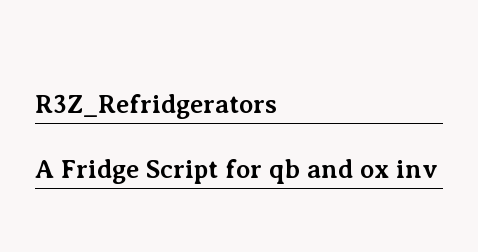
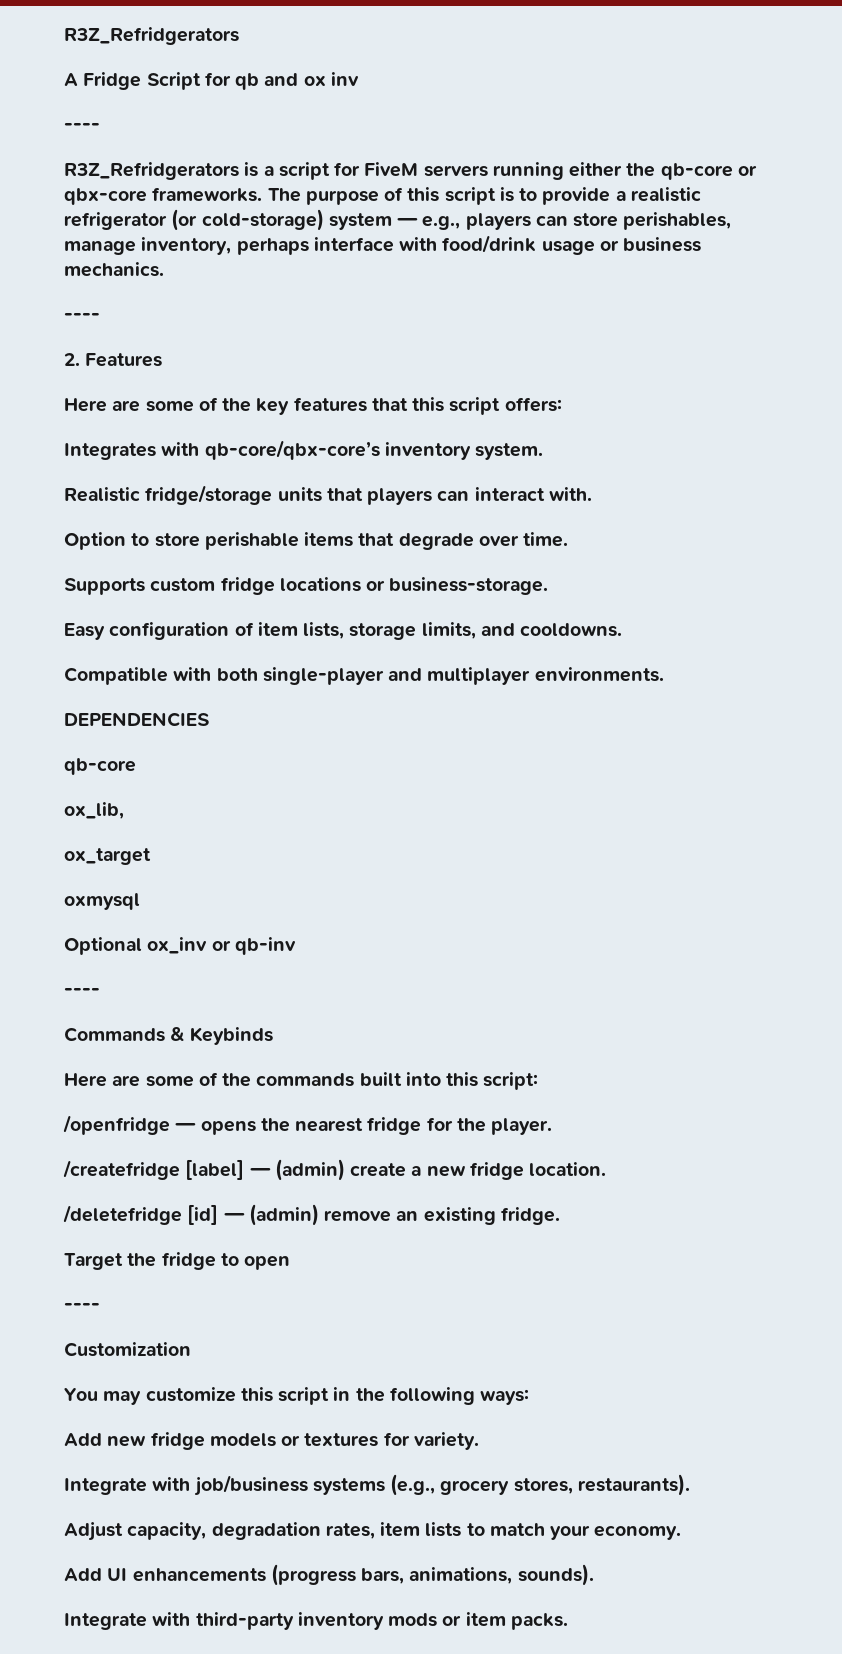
  A Fridge Script for qb and ox inv
+ ----
+ R3Z_Refridgerators is a script for FiveM servers running either the qb-core or qbx-core frameworks. The purpose of this script is to provide a realistic refrigerator (or cold-storage) system — e.g., players can store perishables, manage inventory, perhaps interface with food/drink usage or business mechanics.
+ ----
+ 2. Features
+ Here are some of the key features that this script offers:
+ Integrates with qb-core/qbx-core’s inventory system.
+ Realistic fridge/storage units that players can interact with.
+ Option to store perishable items that degrade over time.
+ Supports custom fridge locations or business-storage.
+ Easy configuration of item lists, storage limits, and cooldowns.
+ Compatible with both single-player and multiplayer environments.
+ DEPENDENCIES
+ qb-core
+ ox_lib,
+ ox_target
+ oxmysql
+ Optional ox_inv or qb-inv
+ ----
+ Commands & Keybinds
+ Here are some of the commands built into this script:
+ /openfridge — opens the nearest fridge for the player.
+ /createfridge [label] — (admin) create a new fridge location.
+ /deletefridge [id] — (admin) remove an existing fridge.
+ Target the fridge to open
+ ----
+ Customization
+ You may customize this script in the following ways:
+ Add new fridge models or textures for variety.
+ Integrate with job/business systems (e.g., grocery stores, restaurants).
+ Adjust capacity, degradation rates, item lists to match your economy.
+ Add UI enhancements (progress bars, animations, sounds).
+ Integrate with third-party inventory mods or item packs.

